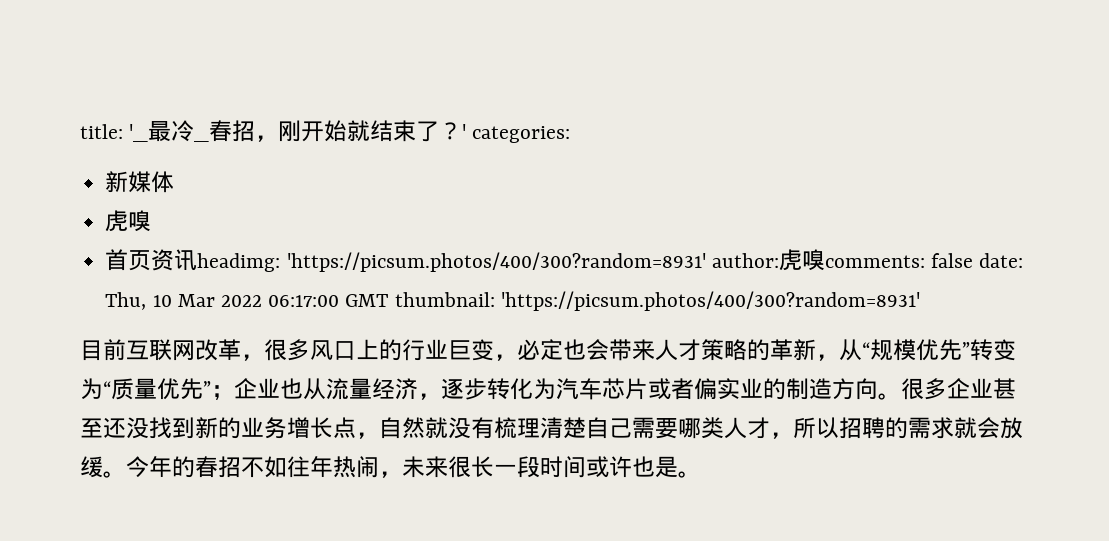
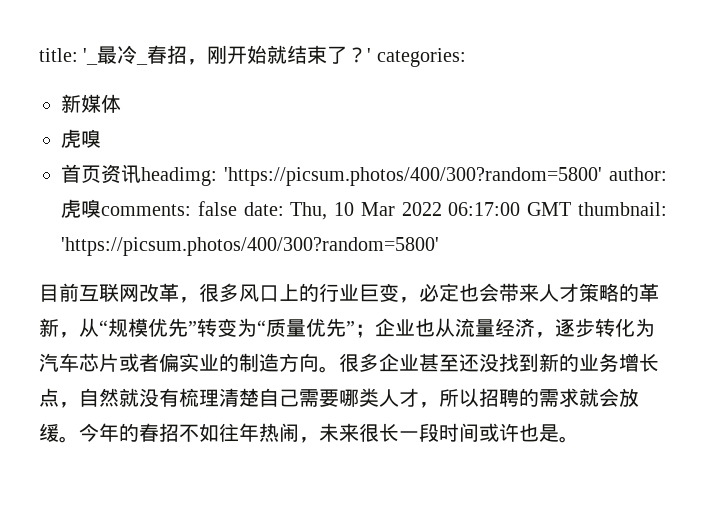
- 首页资讯headimg: 'https://picsum.photos/400/300?random=8931' author:虎嗅comments: false date: Thu, 10 Mar 2022 06:17:00 GMT thumbnail: 'https://picsum.photos/400/300?random=8931'
+ 首页资讯headimg: 'https://picsum.photos/400/300?random=5800' author:虎嗅comments: false date: Thu, 10 Mar 2022 06:17:00 GMT thumbnail: 'https://picsum.photos/400/300?random=5800'

